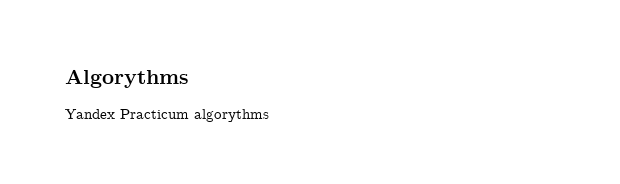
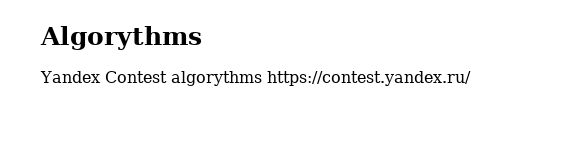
- Yandex Practicum algorythms
+ Yandex Contest algorythms https://contest.yandex.ru/

